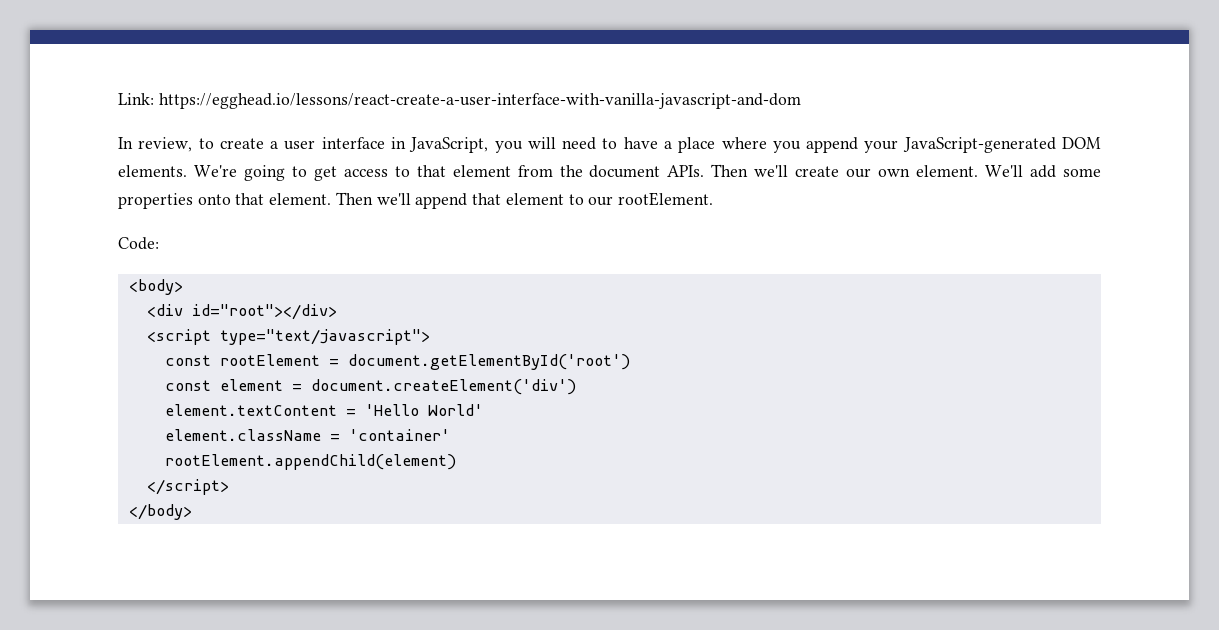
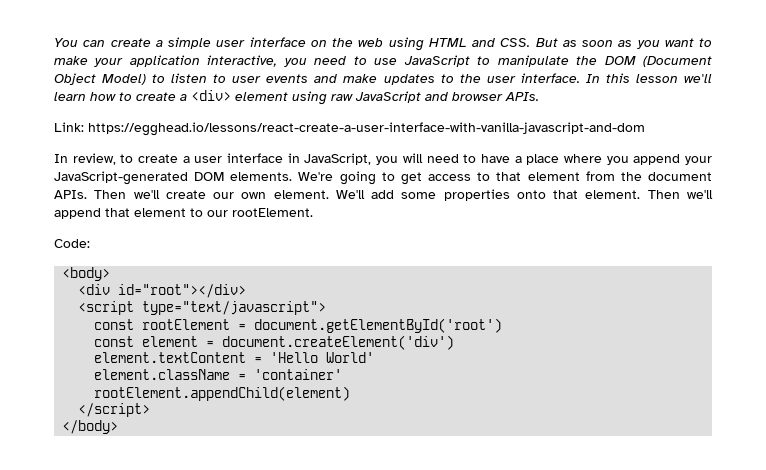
+ You can create a simple user interface on the web using HTML and CSS. But as soon as you want to make your application interactive, you need to use JavaScript to manipulate the DOM (Document Object Model) to listen to user events and make updates to the user interface. In this lesson we'll learn how to create a <div> element using raw JavaScript and browser APIs.

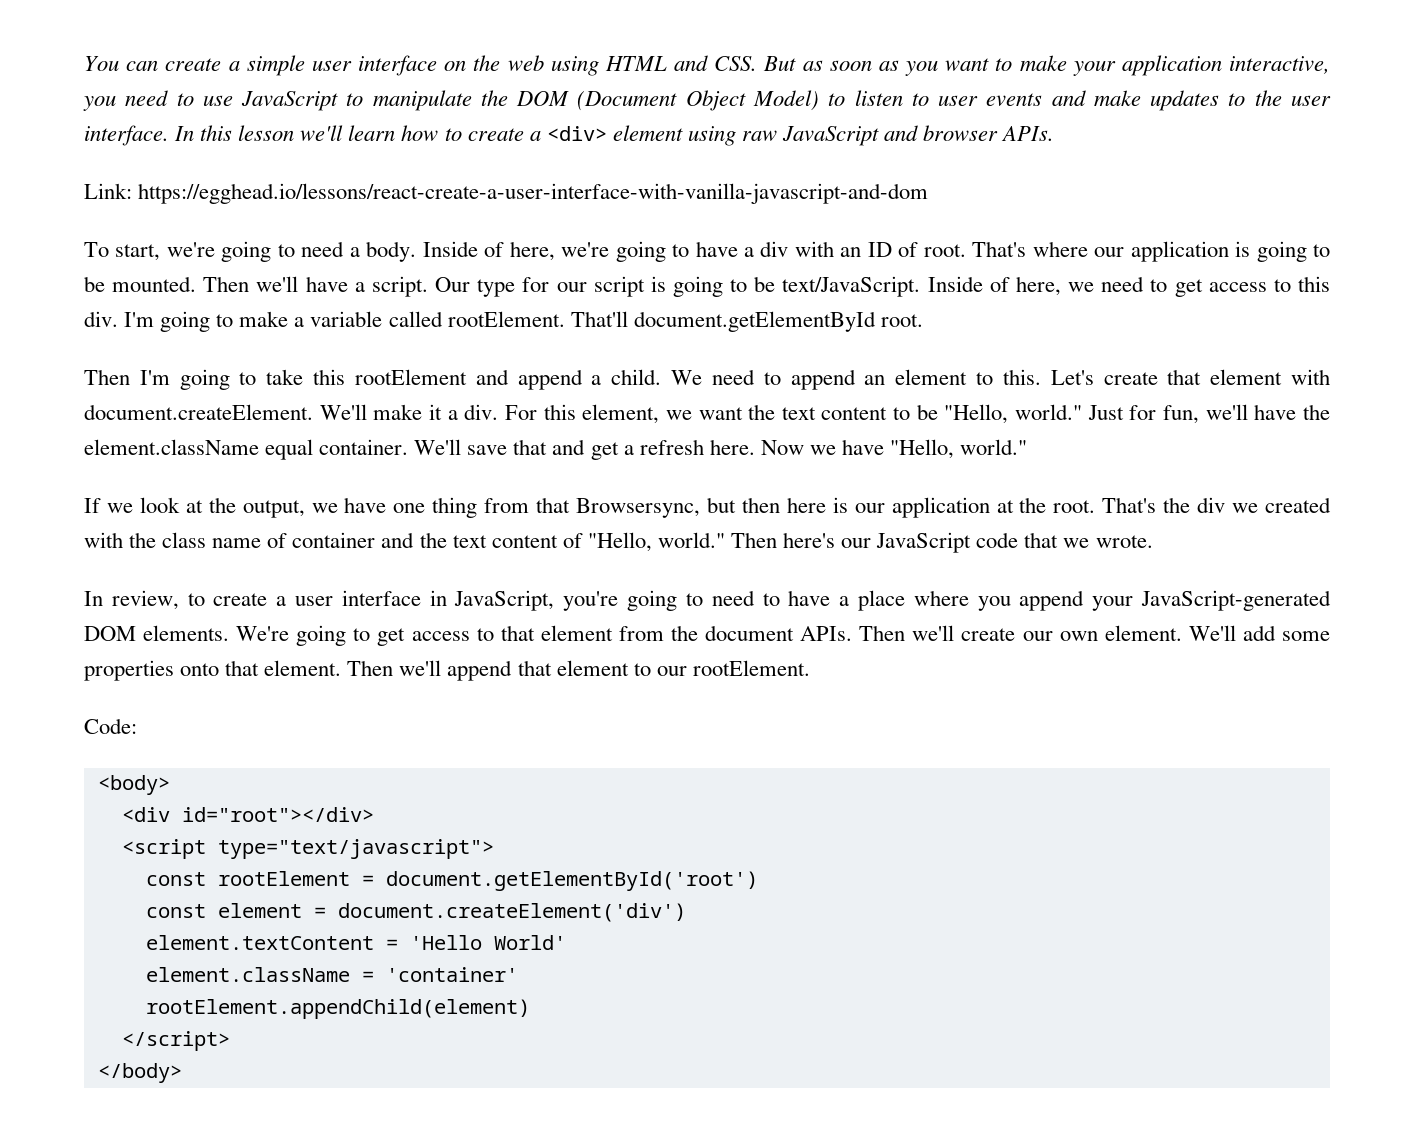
+ To start, we're going to need a body. Inside of here, we're going to have a div with an ID of root. That's where our application is going to be mounted. Then we'll have a script. Our type for our script is going to be text/JavaScript. Inside of here, we need to get access to this div. I'm going to make a variable called rootElement. That'll document.getElementById root.
+ Then I'm going to take this rootElement and append a child. We need to append an element to this. Let's create that element with document.createElement. We'll make it a div. For this element, we want the text content to be "Hello, world." Just for fun, we'll have the element.className equal container. We'll save that and get a refresh here. Now we have "Hello, world."
+ If we look at the output, we have one thing from that Browsersync, but then here is our application at the root. That's the div we created with the class name of container and the text content of "Hello, world." Then here's our JavaScript code that we wrote.
- In review, to create a user interface in JavaScript, you will need to have a place where you append your JavaScript-generated DOM elements.
+ In review, to create a user interface in JavaScript, you're going to need to have a place where you append your JavaScript-generated DOM elements.

